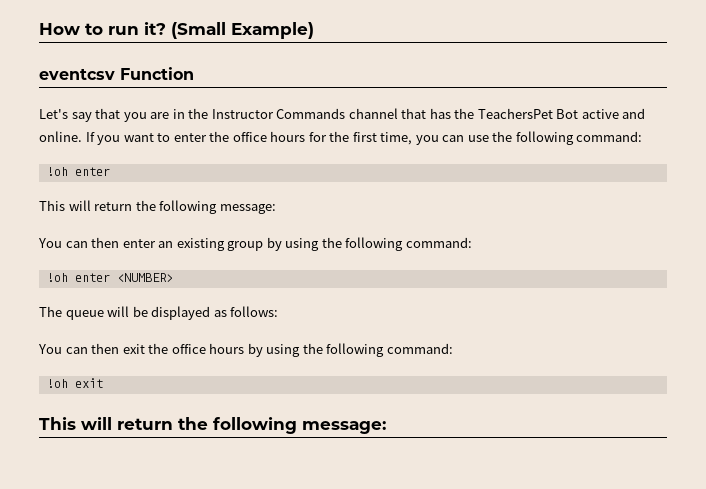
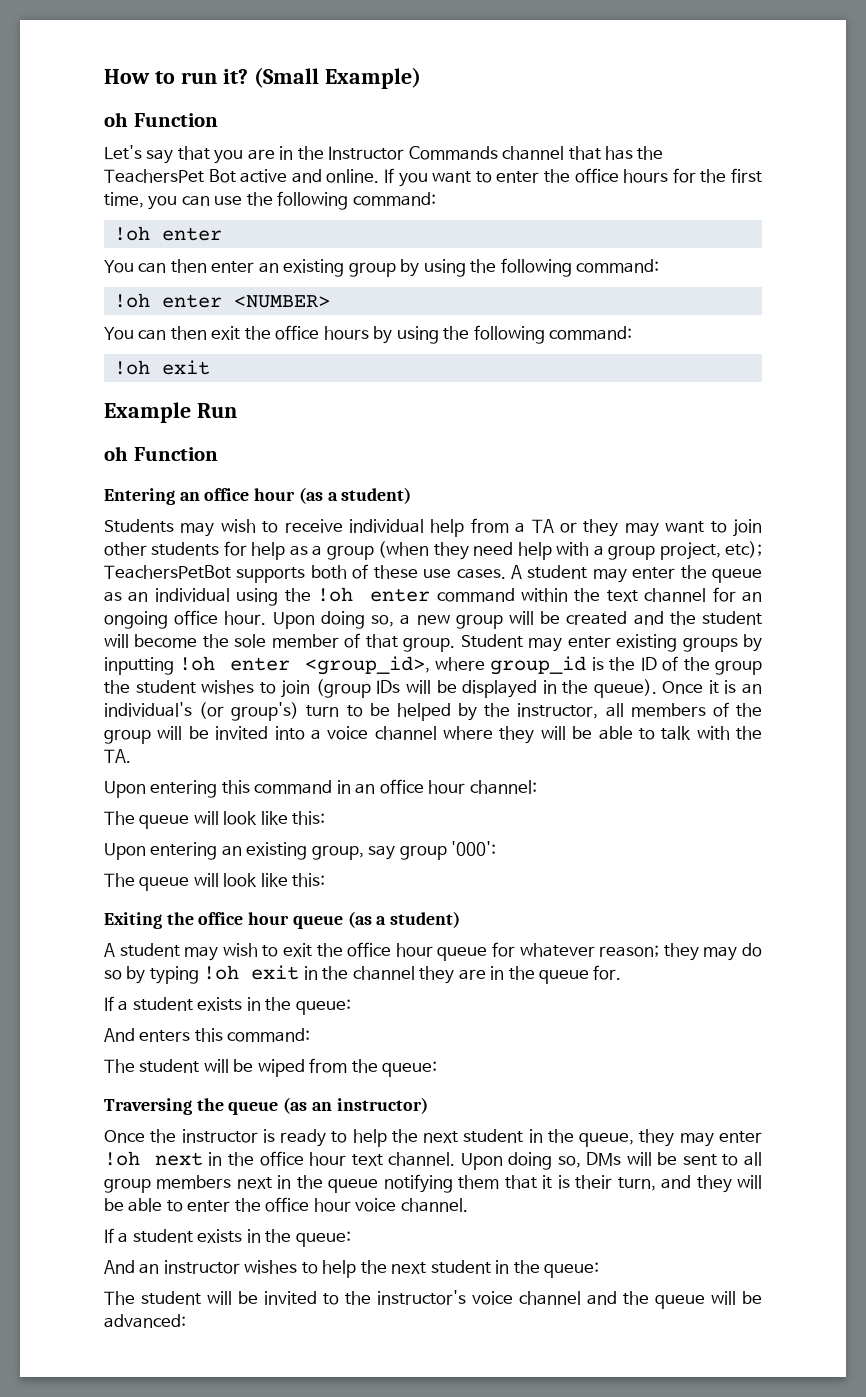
  (Small Example)
- eventcsv Function
+ oh Function
  If you want to enter the office hours for the first time, you can use the following command:
  !oh enter
- This will return the following message:
- The queue will be displayed as follows:
  You can then exit the office hours by using the following command:
  !oh exit
- This will return the following message:
+ Example Run
+ oh Function
+ Entering an office hour (as a student)
+ Students may wish to receive individual help from a TA or they may want to join other students for help as a group (when they need help with a group project, etc); TeachersPetBot supports both of these use cases. A student may enter the queue as an individual using the !oh enter command within the text channel for an ongoing office hour. Upon doing so, a new group will be created and the student will become the sole member of that group. Student may enter existing groups by inputting !oh enter <group_id>, where group_id is the ID of the group the student wishes to join (group IDs will be displayed in the queue). Once it is an individual's (or group's) turn to be helped by the instructor, all members of the group will be invited into a voice channel where they will be able to talk with the TA.
+ Upon entering this command in an office hour channel:
+ The queue will look like this:
+ Upon entering an existing group, say group '000':
+ The queue will look like this:
+ Exiting the office hour queue (as a student)
+ A student may wish to exit the office hour queue for whatever reason; they may do so by typing !oh exit in the channel they are in the queue for.
+ If a student exists in the queue:
+ And enters this command:
+ The student will be wiped from the queue:
+ Traversing the queue (as an instructor)
+ Once the instructor is ready to help the next student in the queue, they may enter !oh next in the office hour text channel. Upon doing so, DMs will be sent to all group members next in the queue notifying them that it is their turn, and they will be able to enter the office hour voice channel.
+ If a student exists in the queue:
+ And an instructor wishes to help the next student in the queue:
+ The student will be invited to the instructor's voice channel and the queue will be advanced:

